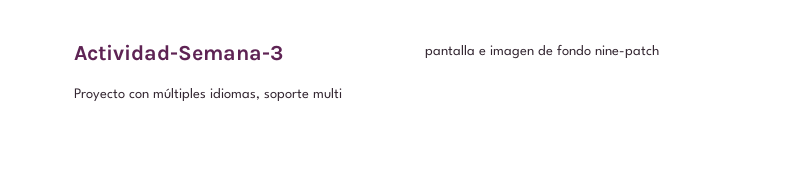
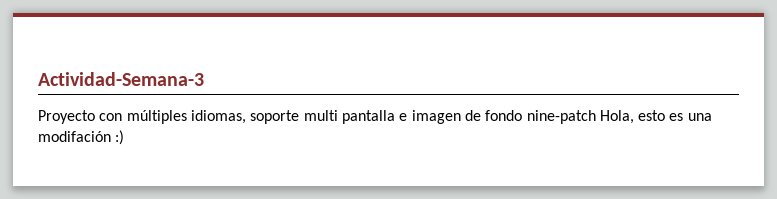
- Proyecto con múltiples idiomas, soporte multi pantalla e imagen de fondo nine-patch
+ Proyecto con múltiples idiomas, soporte multi pantalla e imagen de fondo nine-patch Hola, esto es una modifación :)

